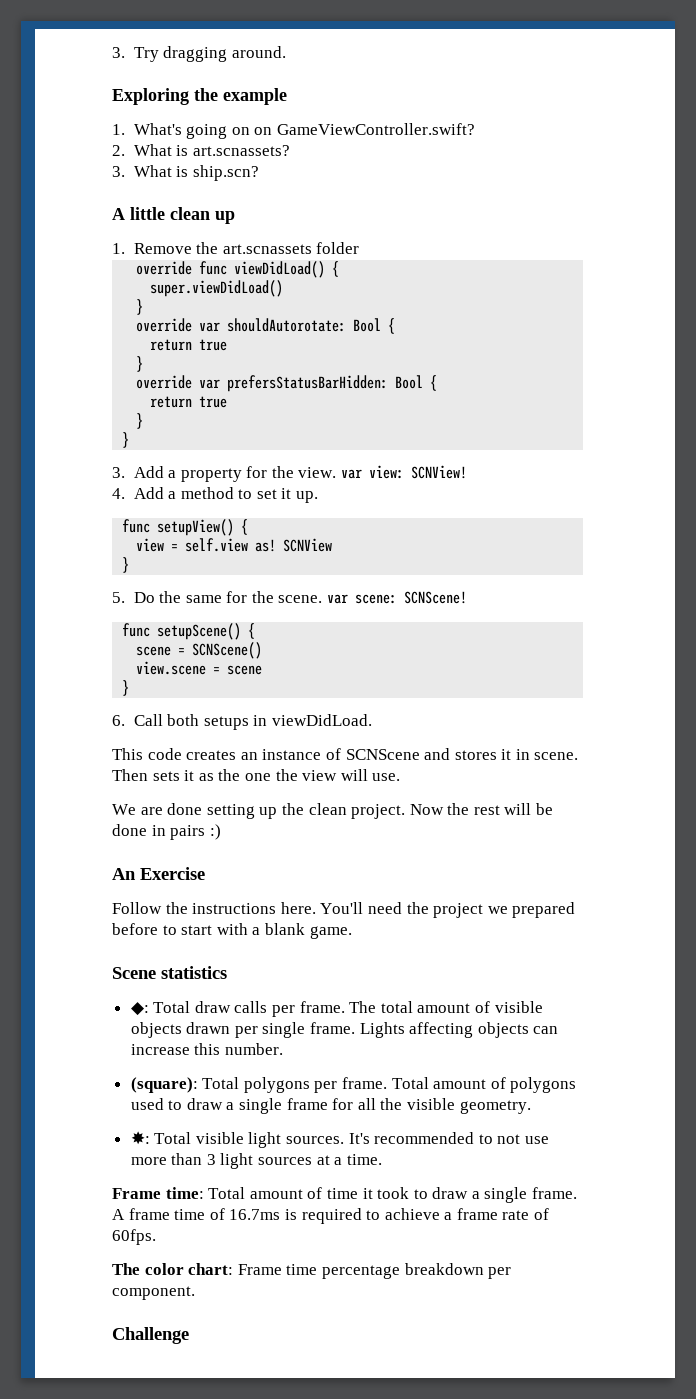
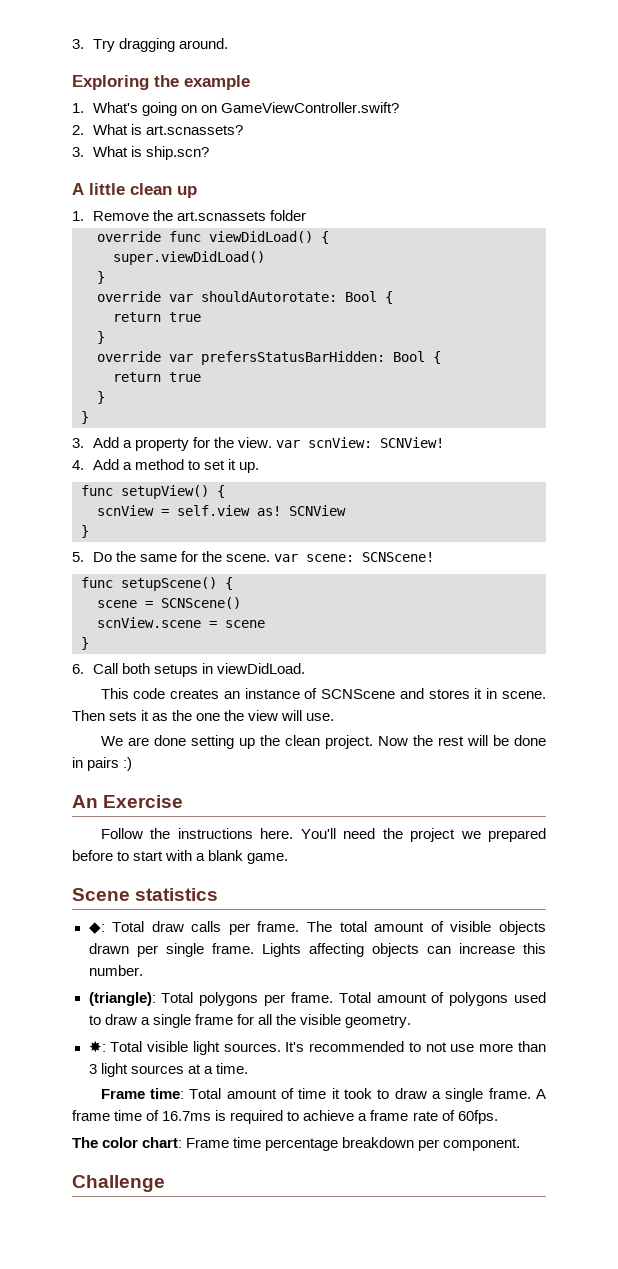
- 3. Add a property for the view. var view: SCNView!
+ 3. Add a property for the view. var scnView: SCNView!
- view = self.view as!
+ scnView = self.view as!
- view.scene = scene
+ scnView.scene = scene
- (square): Total polygons per frame.
+ (triangle): Total polygons per frame.

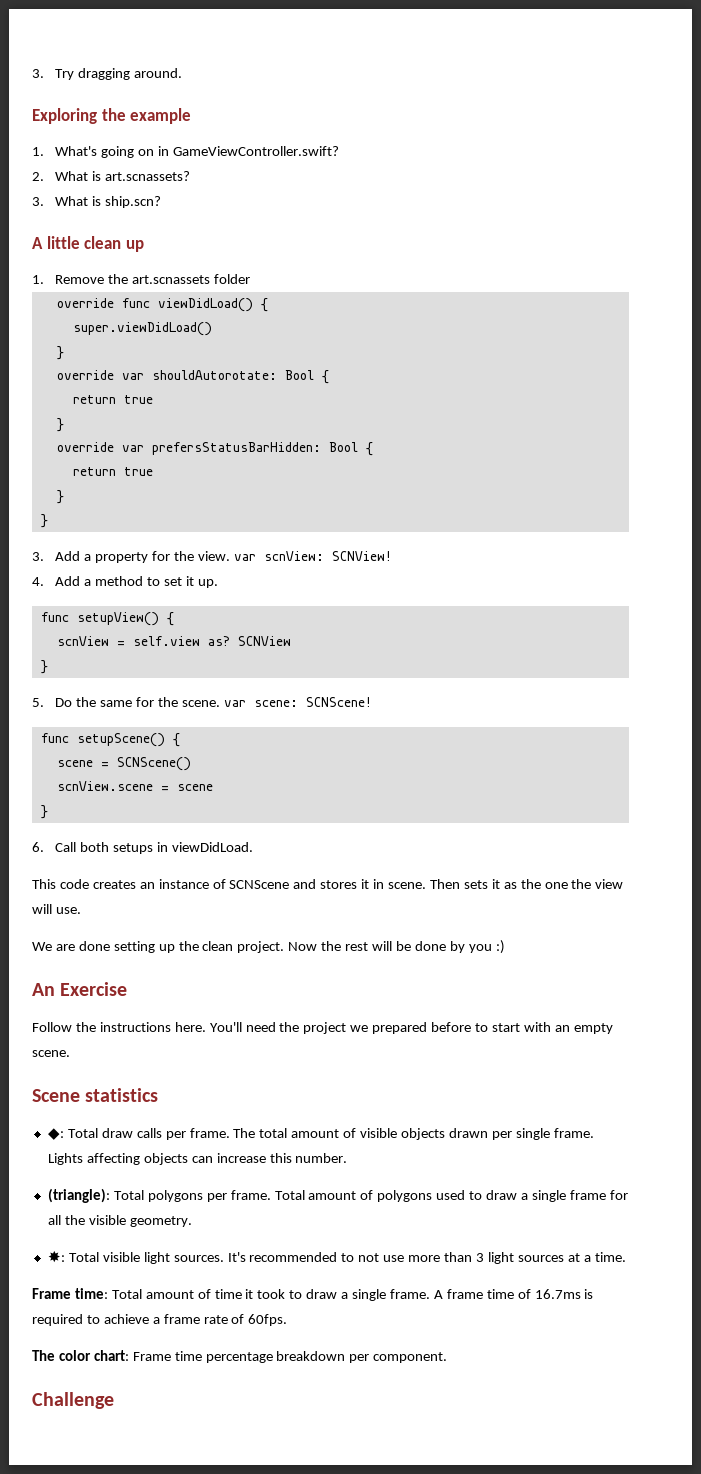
- 1. What's going on on GameViewController.swift?
+ 1. What's going on in GameViewController.swift?
- scnView = self.view as!
+ scnView = self.view as?
- Now the rest will be done in pairs :)
+ Now the rest will be done by you :)
- You'll need the project we prepared before to start with a blank game.
+ You'll need the project we prepared before to start with an empty scene.

